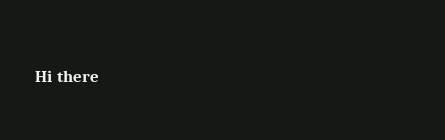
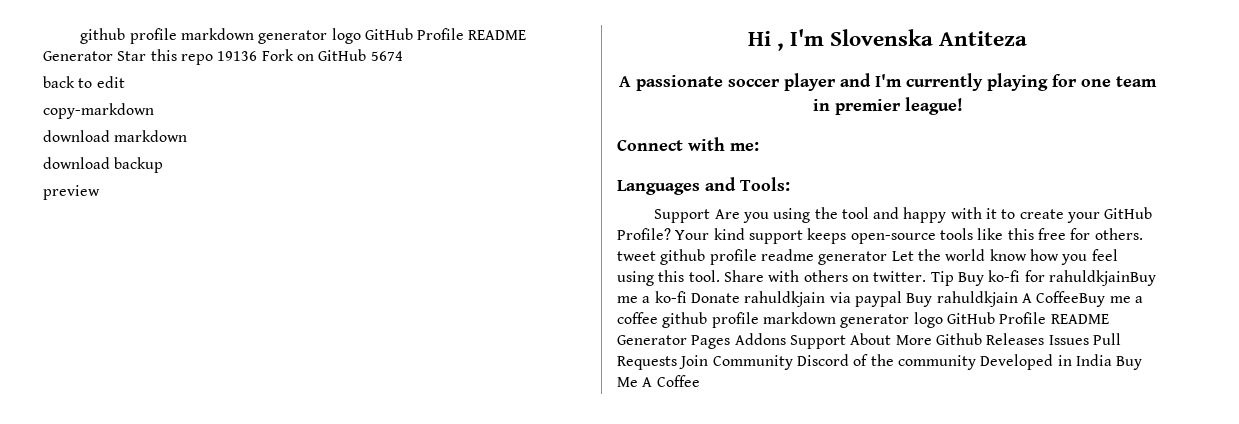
- Hi there
+ github profile markdown generator logo GitHub Profile README Generator Star this repo 19136 Fork on GitHub 5674
+ back to edit
+ copy-markdown
+ download markdown
+ download backup
+ preview
+ Hi , I'm Slovenska Antiteza
+ A passionate soccer player and I'm currently playing for one team in premier league!
+ Connect with me:
+ Languages and Tools:
+ Support Are you using the tool and happy with it to create your GitHub Profile? Your kind support keeps open-source tools like this free for others. tweet github profile readme generator Let the world know how you feel using this tool. Share with others on twitter. Tip Buy ko-fi for rahuldkjainBuy me a ko-fi Donate rahuldkjain via paypal Buy rahuldkjain A CoffeeBuy me a coffee github profile markdown generator logo GitHub Profile README Generator Pages Addons Support About More Github Releases Issues Pull Requests Join Community Discord of the community Developed in India Buy Me A Coffee

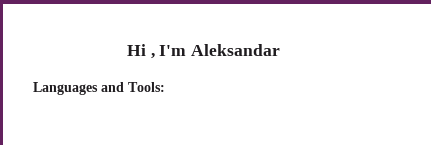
- github profile markdown generator logo GitHub Profile README Generator Star this repo 19136 Fork on GitHub 5674
- back to edit
- copy-markdown
- download markdown
- download backup
- preview
- Hi , I'm Slovenska Antiteza
- A passionate soccer player and I'm currently playing for one team in premier league!
- Connect with me:
+ Hi , I'm Aleksandar
  Languages and Tools:
- Support Are you using the tool and happy with it to create your GitHub Profile? Your kind support keeps open-source tools like this free for others. tweet github profile readme generator Let the world know how you feel using this tool. Share with others on twitter. Tip Buy ko-fi for rahuldkjainBuy me a ko-fi Donate rahuldkjain via paypal Buy rahuldkjain A CoffeeBuy me a coffee github profile markdown generator logo GitHub Profile README Generator Pages Addons Support About More Github Releases Issues Pull Requests Join Community Discord of the community Developed in India Buy Me A Coffee

